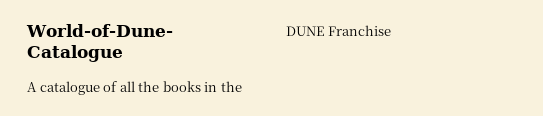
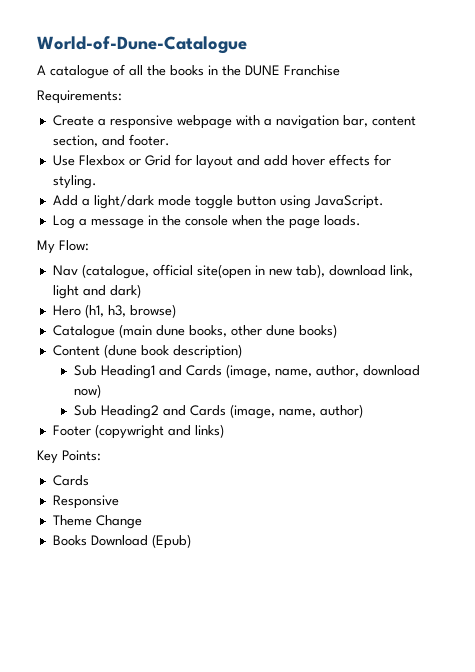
+ Requirements:
+ Create a responsive webpage with a navigation bar, content section, and footer.
+ Use Flexbox or Grid for layout and add hover effects for styling.
+ Add a light/dark mode toggle button using JavaScript.
+ Log a message in the console when the page loads.
+ My Flow:
+ Nav (catalogue, official site(open in new tab), download link, light and dark)
+ Hero (h1, h3, browse)
+ Catalogue (main dune books, other dune books)
+ Content (dune book description)
+ Sub Heading1 and Cards (image, name, author, download now)
+ Sub Heading2 and Cards (image, name, author)
+ Footer (copywright and links)
+ Key Points:
+ Cards
+ Responsive
+ Theme Change
+ Books Download (Epub)

